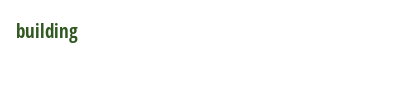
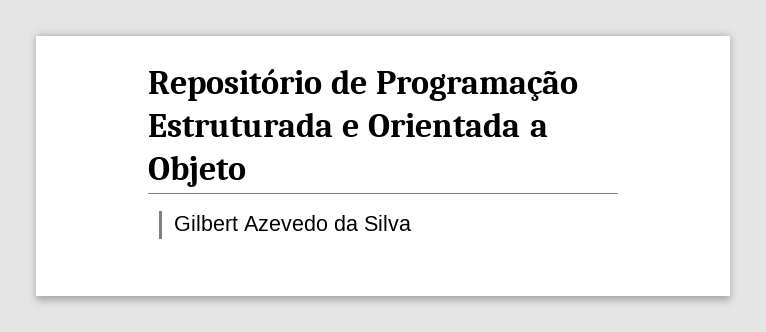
- building
+ Repositório de Programação Estruturada e Orientada a Objeto
+ Gilbert Azevedo da Silva

